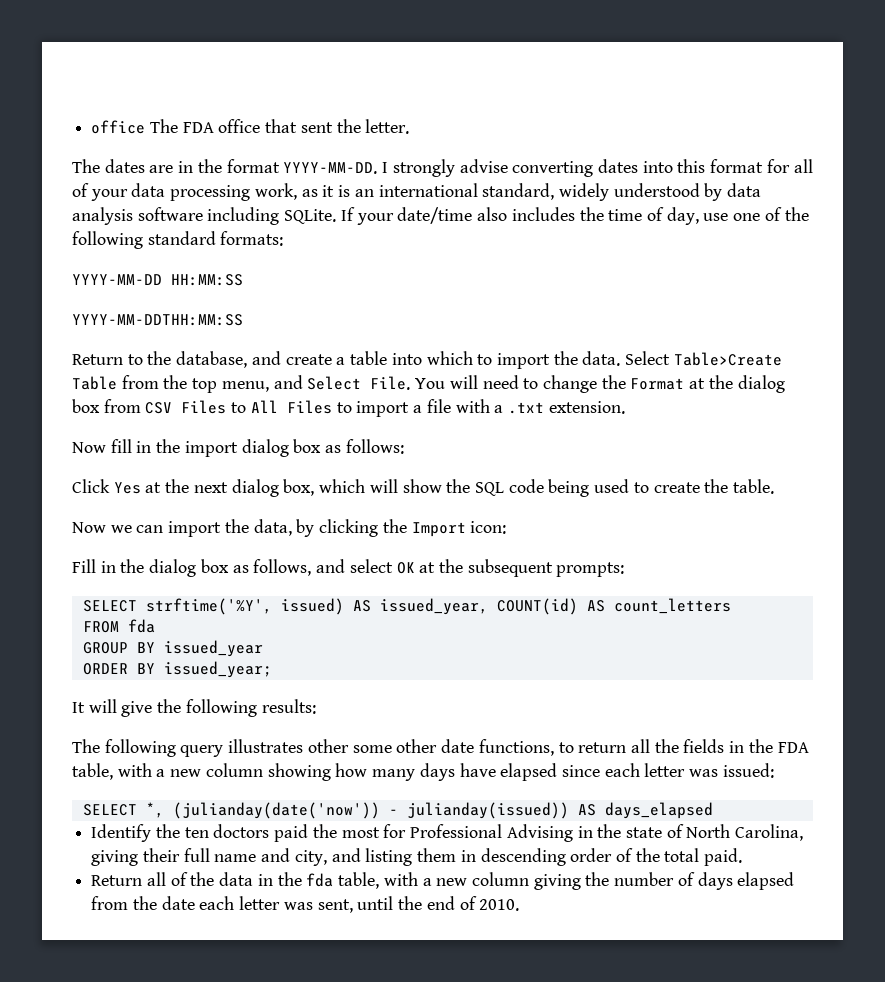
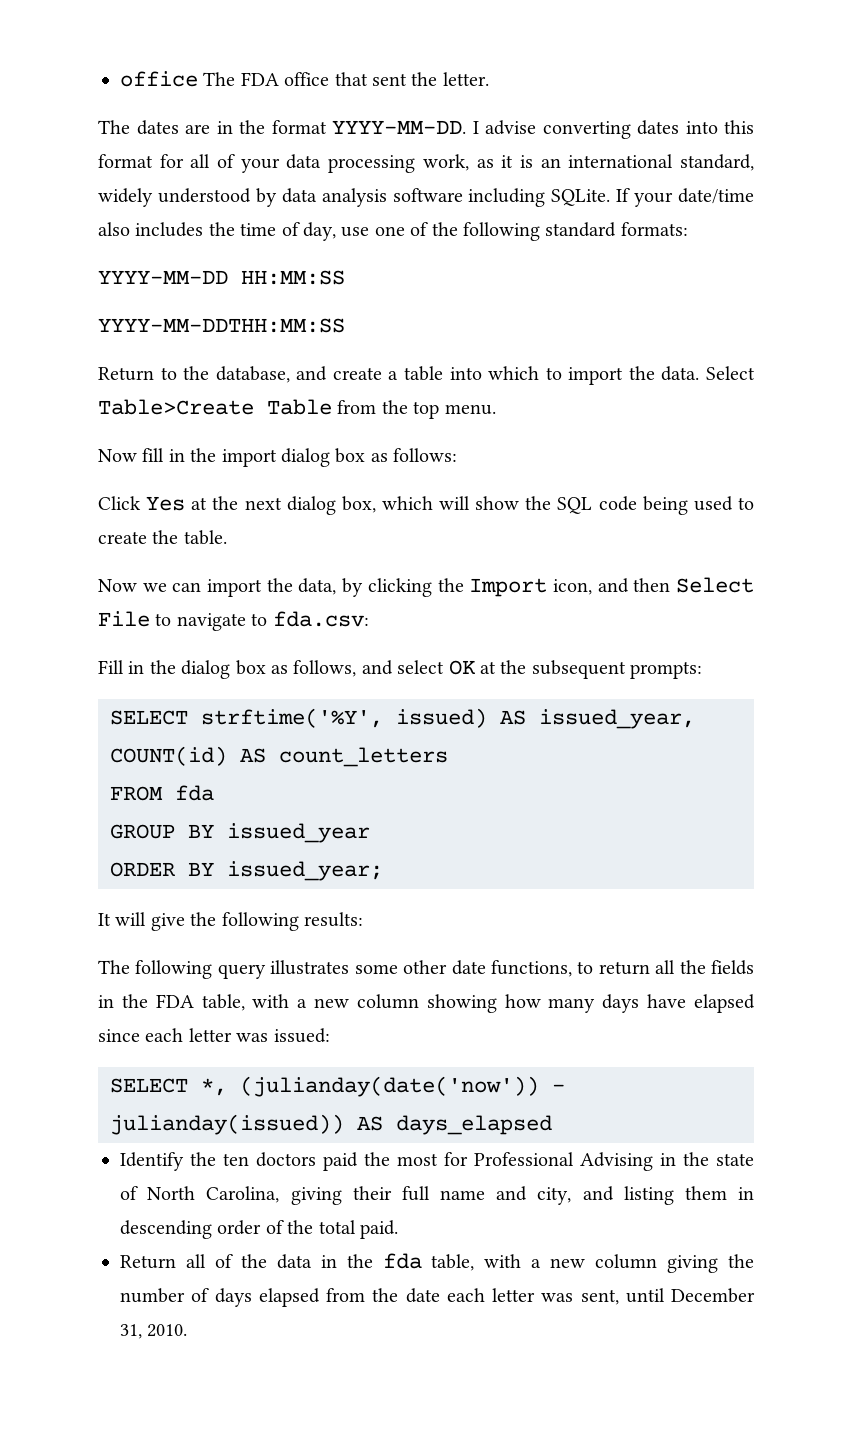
- I strongly advise converting dates into this format for all of your data processing work, as it is an international standard, widely understood by data analysis software including SQLite.
+ I advise converting dates into this format for all of your data processing work, as it is an international standard, widely understood by data analysis software including SQLite.
- Select Table>Create Table from the top menu, and Select File. You will need to change the Format at the dialog box from CSV Files to All Files to import a file with a .txt extension.
+ Select Table>Create Table from the top menu.
- Now we can import the data, by clicking the Import icon:
+ Now we can import the data, by clicking the Import icon, and then Select File to navigate to fda.csv:
- The following query illustrates other some other date functions, to return all the fields in the FDA table, with a new column showing how many days have elapsed since each letter was issued:
+ The following query illustrates some other date functions, to return all the fields in the FDA table, with a new column showing how many days have elapsed since each letter was issued:
- Return all of the data in the fda table, with a new column giving the number of days elapsed from the date each letter was sent, until the end of 2010.
+ Return all of the data in the fda table, with a new column giving the number of days elapsed from the date each letter was sent, until December 31, 2010.

